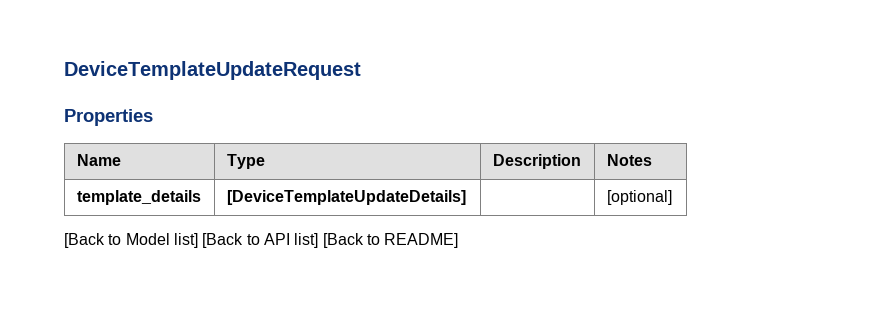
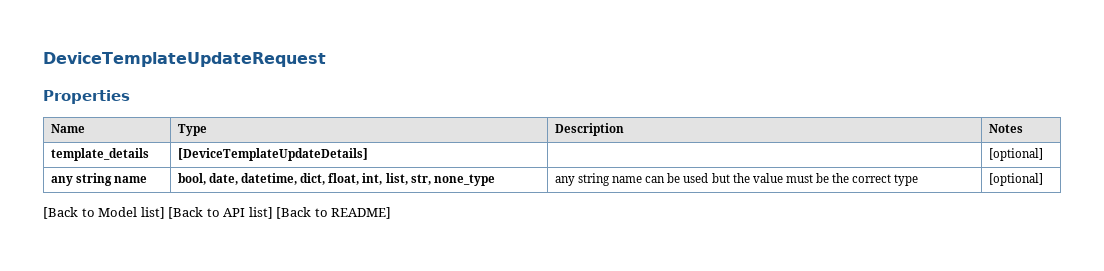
+ any string name | bool, date, datetime, dict, float, int, list, str, none_type | any string name can be used but the value must be the correct type | [optional]

